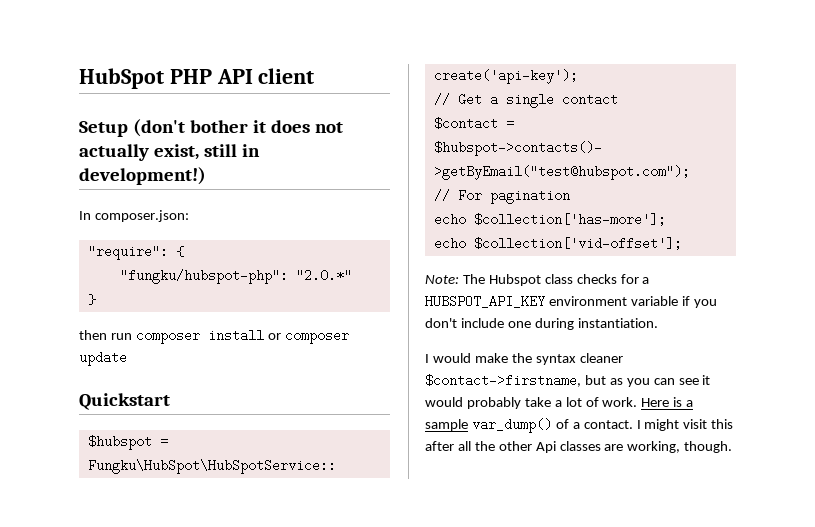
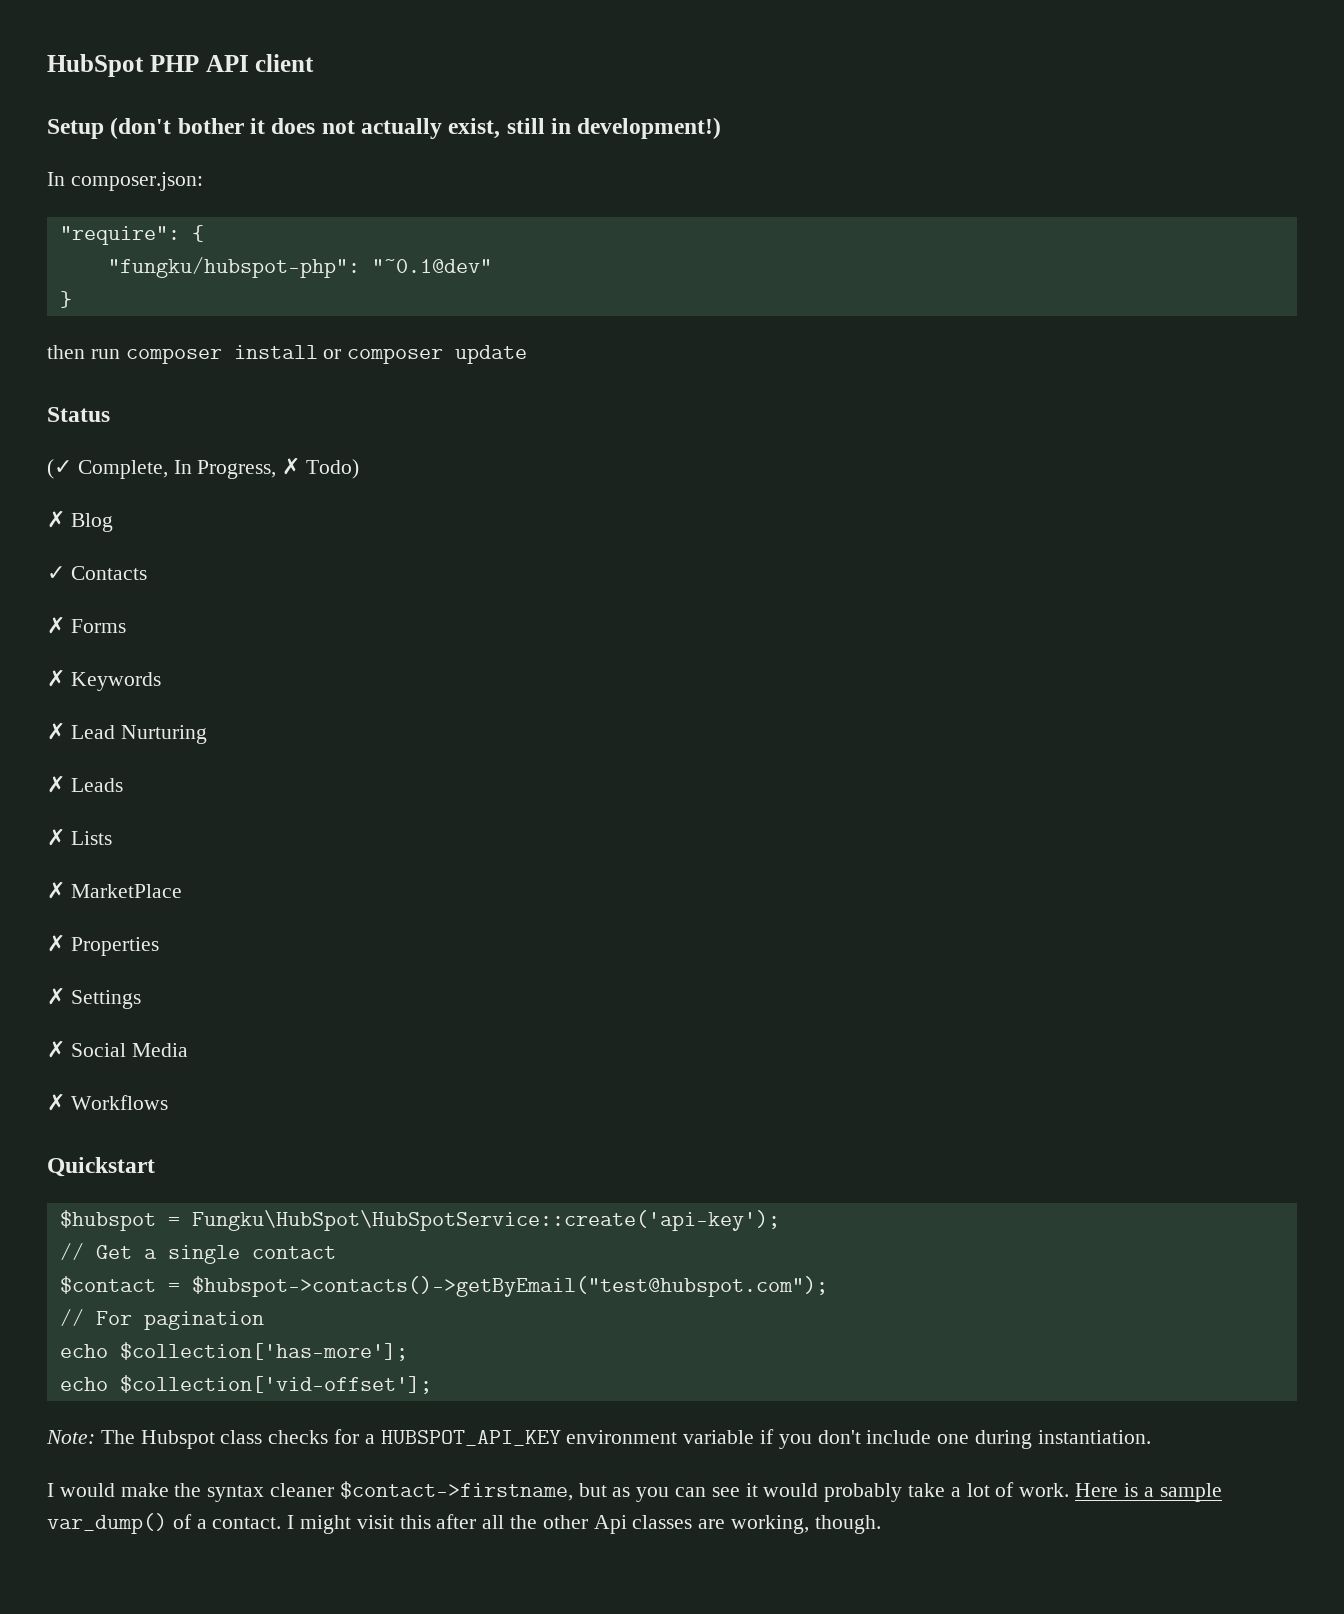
- "fungku/hubspot-php": "2.0.*"
+ "fungku/hubspot-php": "~0.1@dev"
+ Status
+ (✓ Complete, In Progress, ✗ Todo)
+ ✗ Blog
+ ✓ Contacts
+ ✗ Forms
+ ✗ Keywords
+ ✗ Lead Nurturing
+ ✗ Leads
+ ✗ Lists
+ ✗ MarketPlace
+ ✗ Properties
+ ✗ Settings
+ ✗ Social Media
+ ✗ Workflows

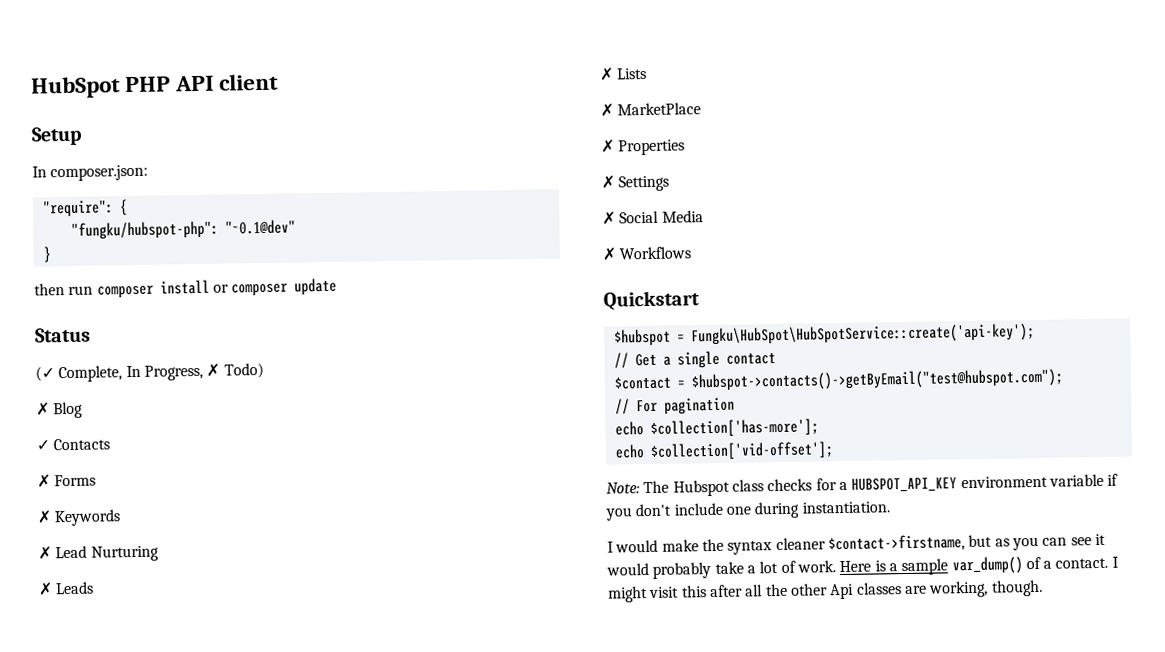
- Setup (don't bother it does not actually exist, still in development!)
+ Setup

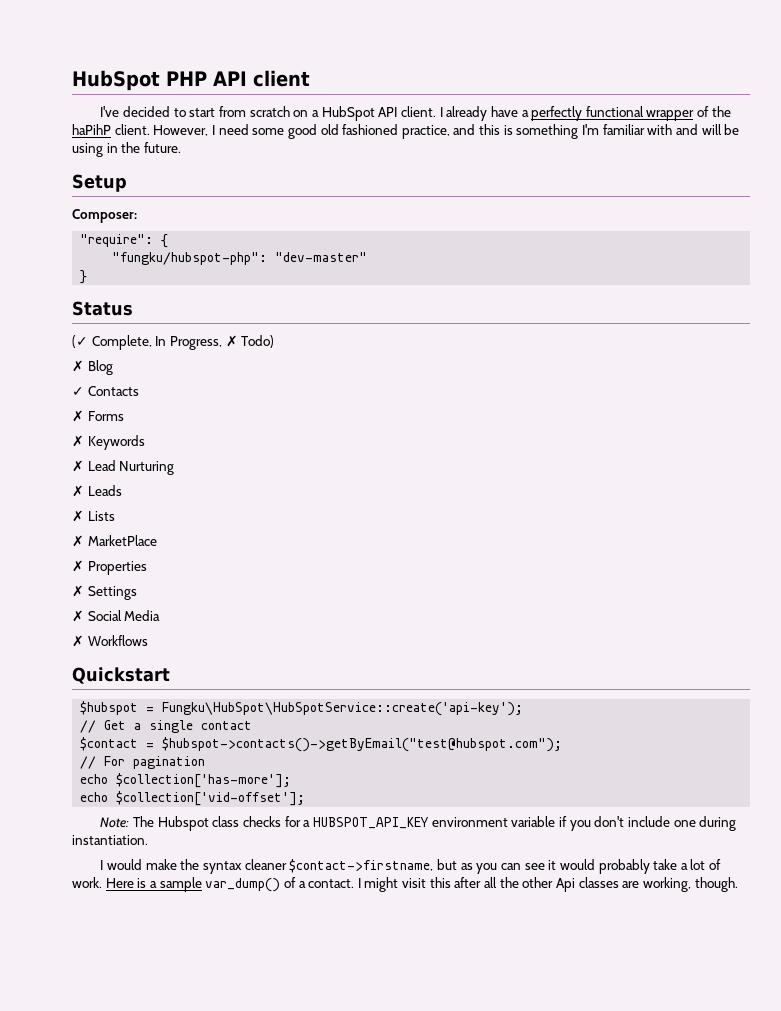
+ I've decided to start from scratch on a HubSpot API client. I already have a perfectly functional wrapper of the haPihP client. However, I need some good old fashioned practice, and this is something I'm familiar with and will be using in the future.
- In composer.json:
+ Composer:
- "fungku/hubspot-php": "~0.1@dev"
+ "fungku/hubspot-php": "dev-master"
- then run composer install or composer update

